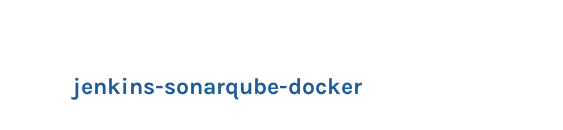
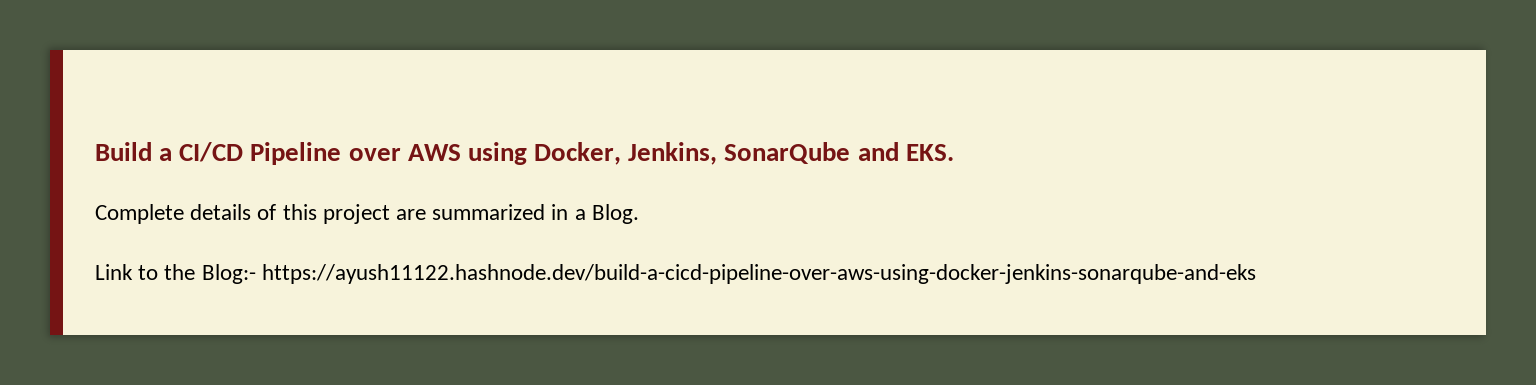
- jenkins-sonarqube-docker
+ Build a CI/CD Pipeline over AWS using Docker, Jenkins, SonarQube and EKS.
+ Complete details of this project are summarized in a Blog.
+ Link to the Blog:- https://ayush11122.hashnode.dev/build-a-cicd-pipeline-over-aws-using-docker-jenkins-sonarqube-and-eks

